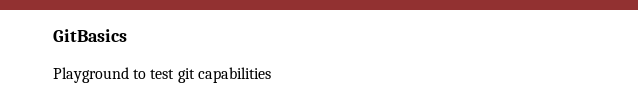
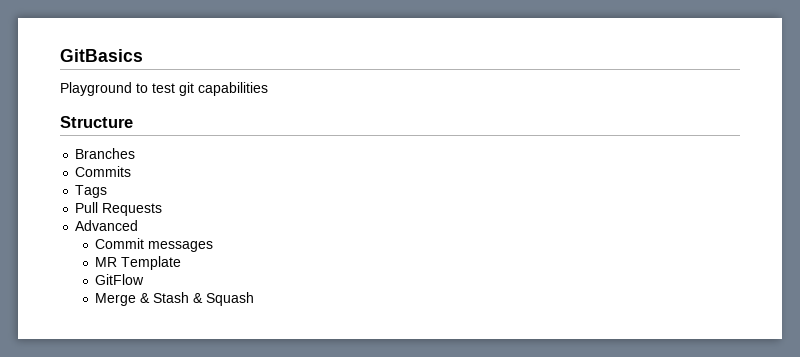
+ Structure
+ Branches
+ Commits
+ Tags
+ Pull Requests
+ Advanced
+ Commit messages
+ MR Template
+ GitFlow
+ Merge & Stash & Squash

